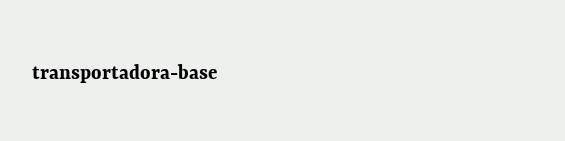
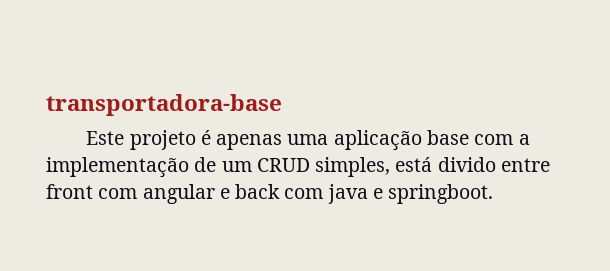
+ Este projeto é apenas uma aplicação base com a implementação de um CRUD simples, está divido entre front com angular e back com java e springboot.

